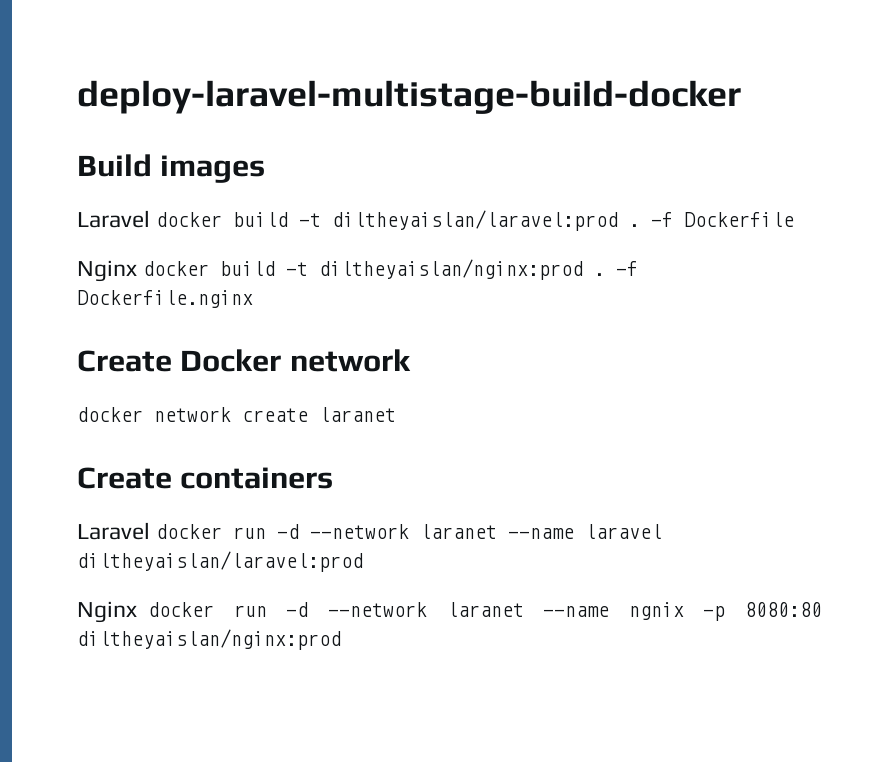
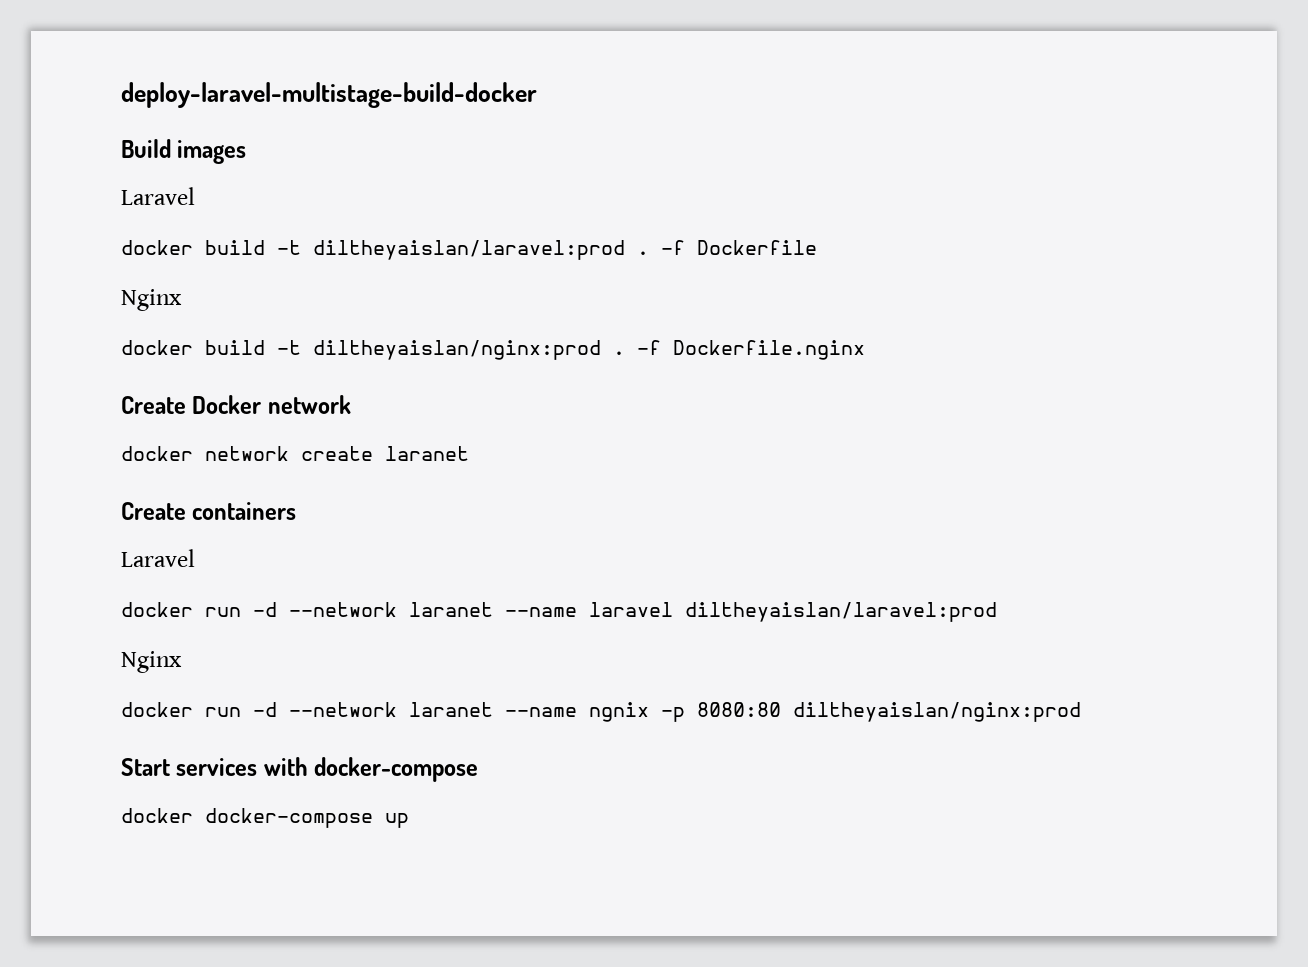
  Build images
- Laravel docker build -t diltheyaislan/laravel:prod .
+ Laravel
+ docker build -t diltheyaislan/laravel:prod .
  -f Dockerfile
- Nginx docker build -t diltheyaislan/nginx:prod .
+ Nginx
+ docker build -t diltheyaislan/nginx:prod .
  Create containers
- Laravel docker run -d --network laranet --name laravel diltheyaislan/laravel:prod
- Nginx docker run -d --network laranet --name ngnix -p 8080:80 diltheyaislan/nginx:prod
+ Laravel
+ docker run -d --network laranet --name laravel diltheyaislan/laravel:prod
+ Nginx
+ docker run -d --network laranet --name ngnix -p 8080:80 diltheyaislan/nginx:prod
+ Start services with docker-compose
+ docker docker-compose up

